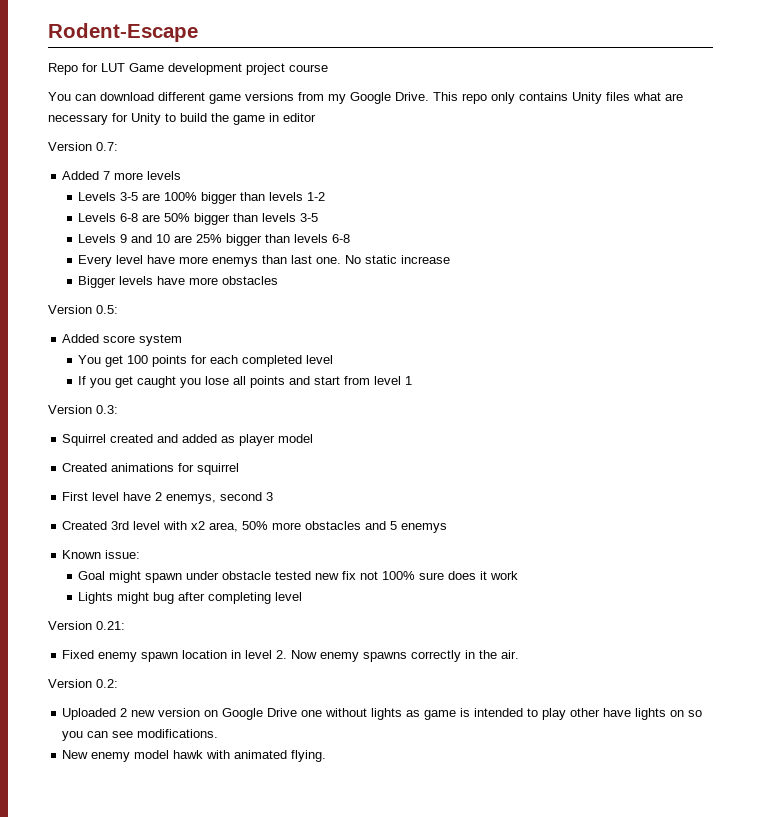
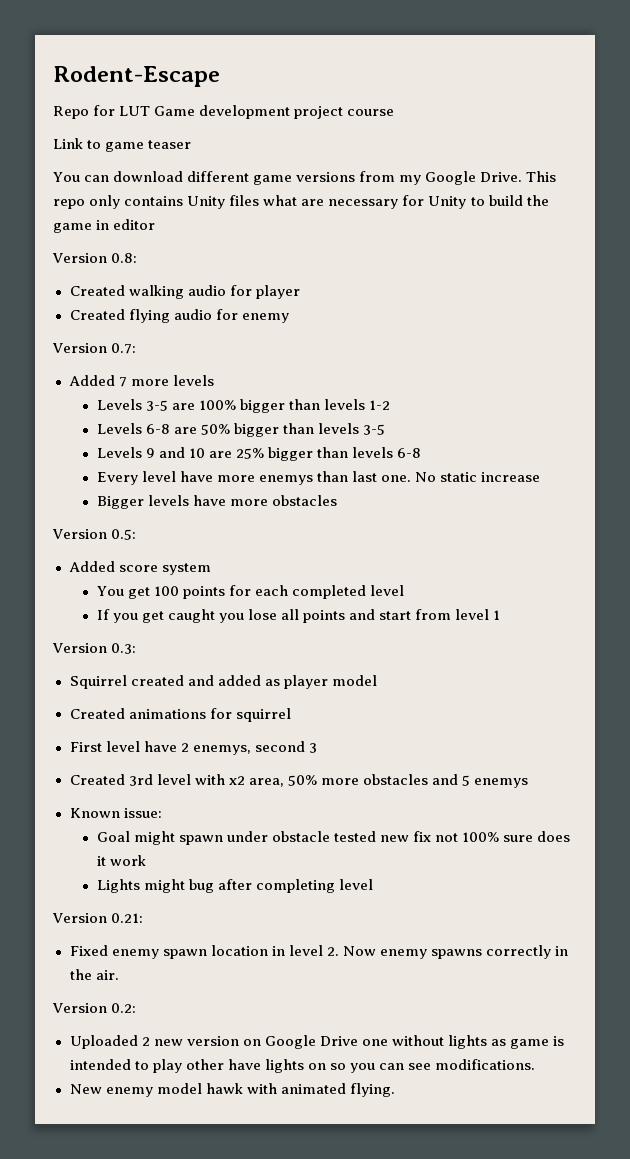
+ Link to game teaser
+ Version 0.8:
+ Created walking audio for player
+ Created flying audio for enemy

